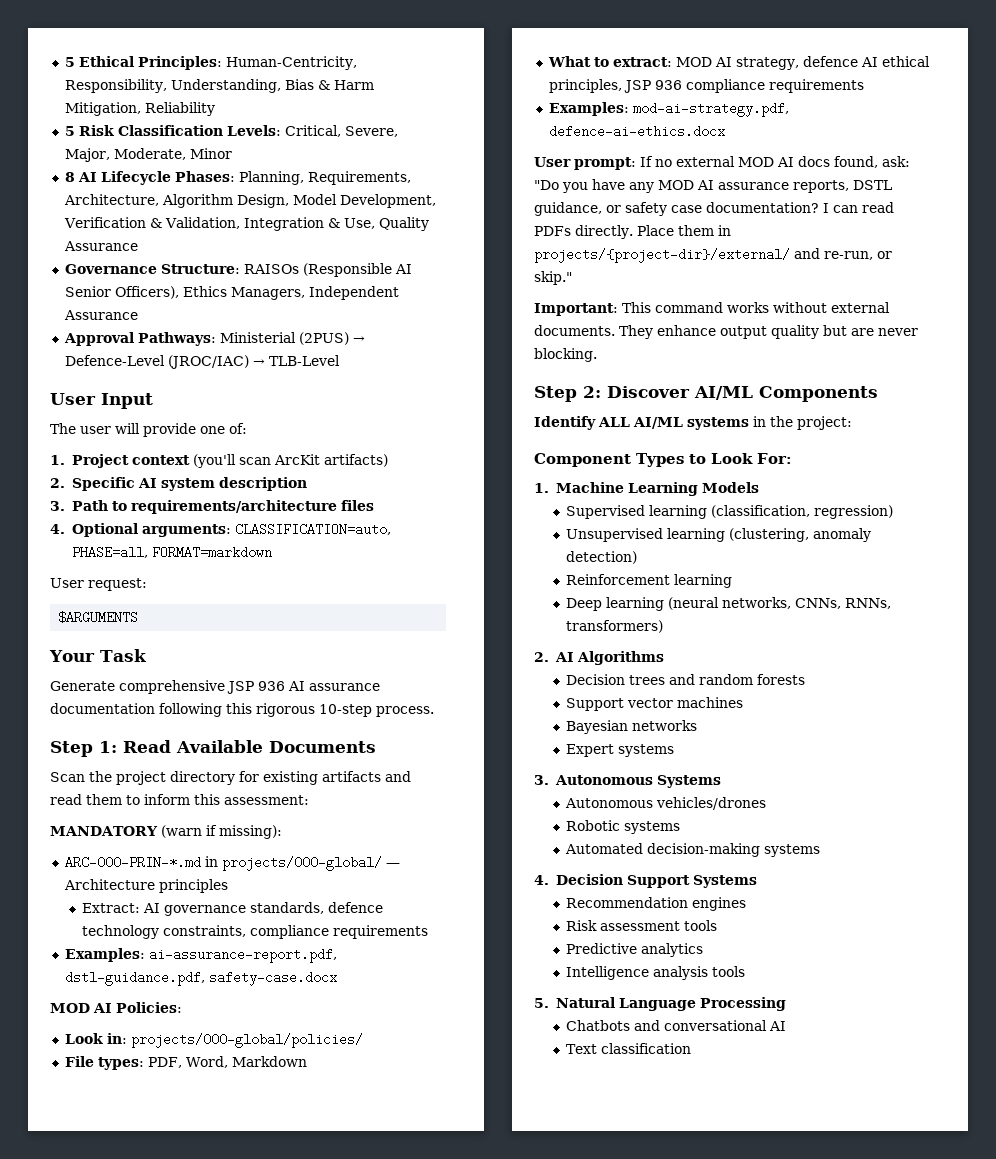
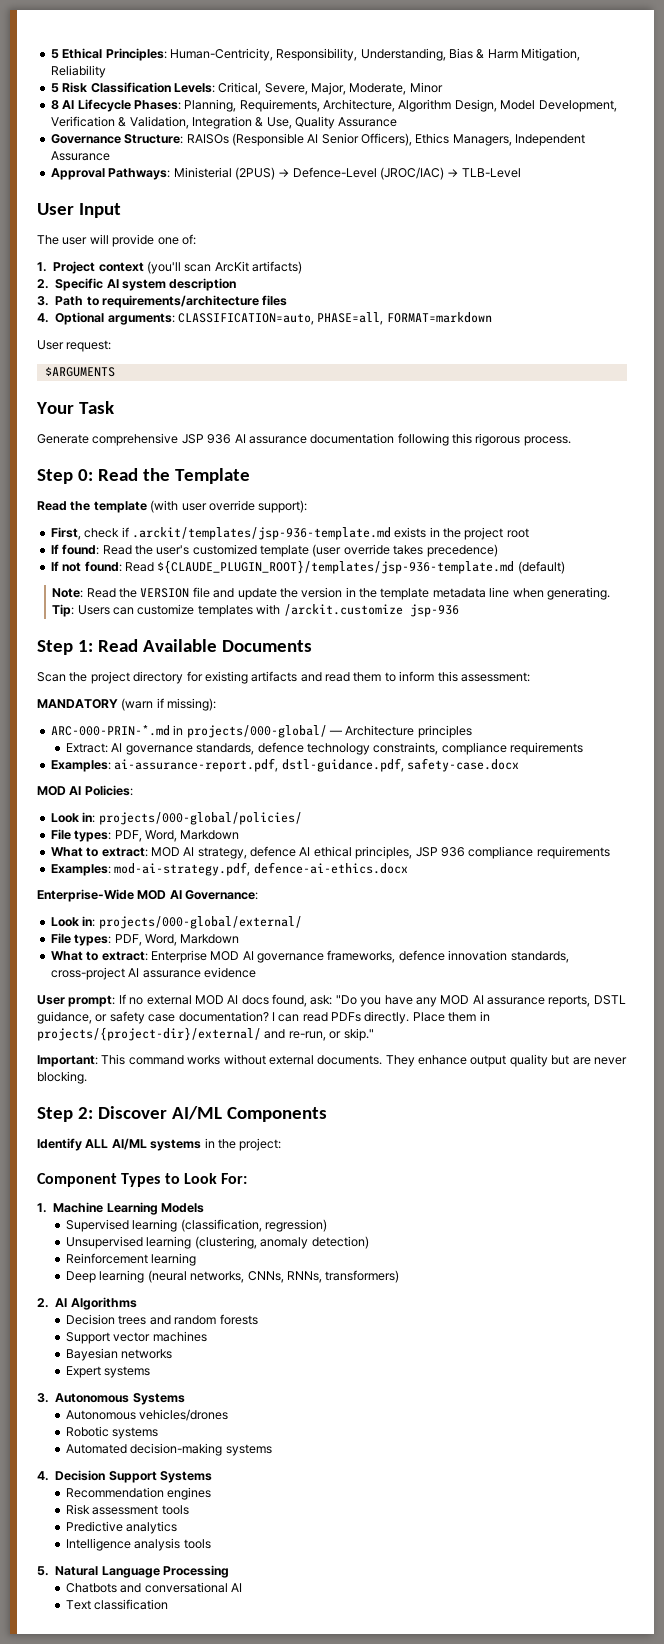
- Generate comprehensive JSP 936 AI assurance documentation following this rigorous 10-step process.
+ Generate comprehensive JSP 936 AI assurance documentation following this rigorous process.
+ Step 0: Read the Template
+ Read the template (with user override support):
+ First, check if .arckit/templates/jsp-936-template.md exists in the project root
+ If found: Read the user's customized template (user override takes precedence)
+ If not found: Read ${CLAUDE_PLUGIN_ROOT}/templates/jsp-936-template.md (default)
+ Note: Read the VERSION file and update the version in the template metadata line when generating. Tip: Users can customize templates with /arckit.customize jsp-936
+ Enterprise-Wide MOD AI Governance:
+ Look in: projects/000-global/external/
+ File types: PDF, Word, Markdown
+ What to extract: Enterprise MOD AI governance frameworks, defence innovation standards, cross-project AI assurance evidence

